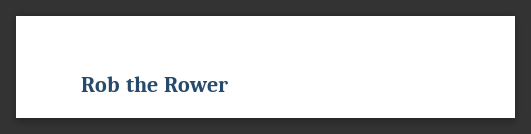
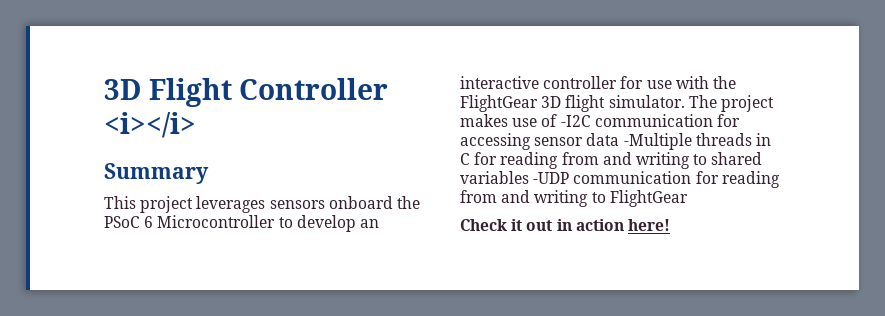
- Rob the Rower
+ 3D Flight Controller <i></i>
+ Summary
+ This project leverages sensors onboard the PSoC 6 Microcontroller to develop an interactive controller for use with the FlightGear 3D flight simulator. The project makes use of -I2C communication for accessing sensor data -Multiple threads in C for reading from and writing to shared variables -UDP communication for reading from and writing to FlightGear
+ Check it out in action here!

